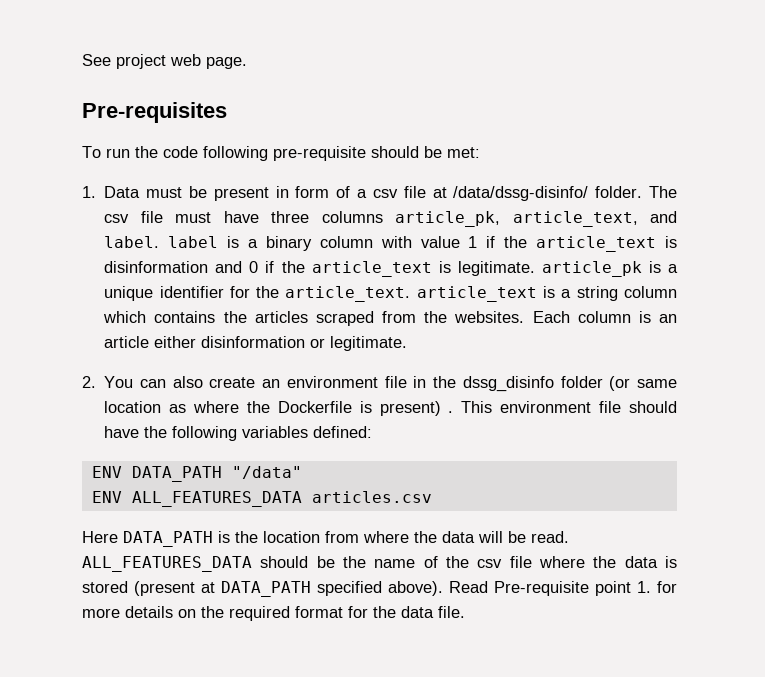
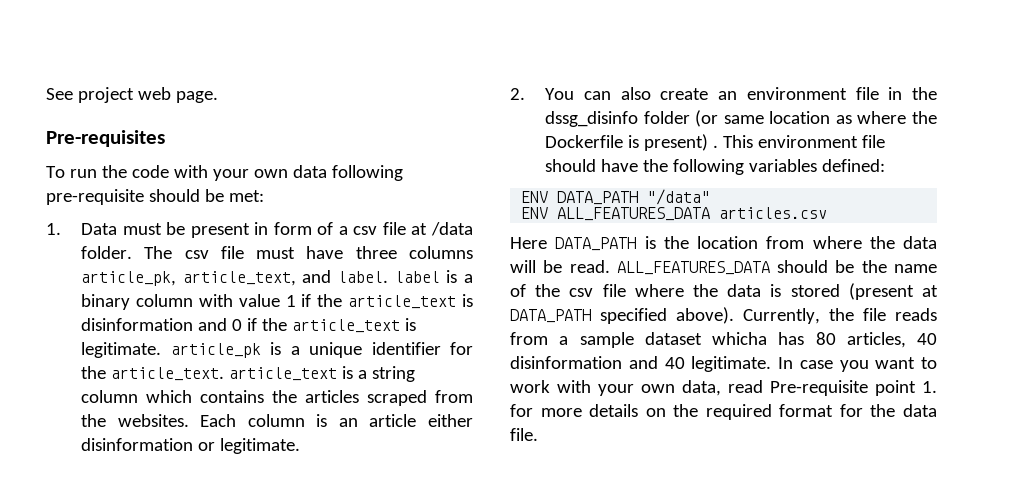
- To run the code following pre-requisite should be met:
+ To run the code with your own data following pre-requisite should be met:
- 1. Data must be present in form of a csv file at /data/dssg-disinfo/ folder.
+ 1. Data must be present in form of a csv file at /data folder.
- Read Pre-requisite point 1. for more details on the required format for the data file.
+ Currently, the file reads from a sample dataset whicha has 80 articles, 40 disinformation and 40 legitimate. In case you want to work with your own data, read Pre-requisite point 1. for more details on the required format for the data file.

